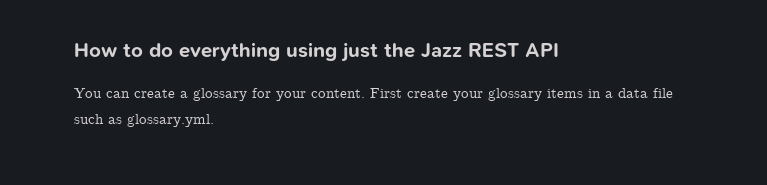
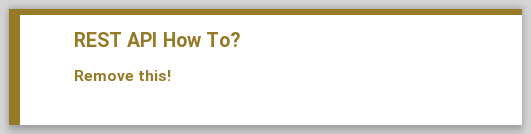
- How to do everything using just the Jazz REST API
- You can create a glossary for your content. First create your glossary items in a data file such as glossary.yml.
+ REST API How To?
+ Remove this!

